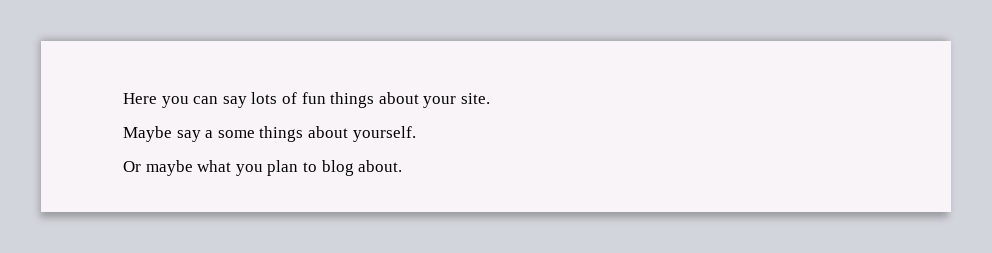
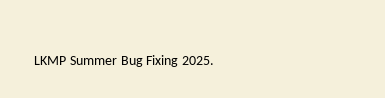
- Here you can say lots of fun things about your site.
- Maybe say a some things about yourself.
- Or maybe what you plan to blog about.
+ LKMP Summer Bug Fixing 2025.

